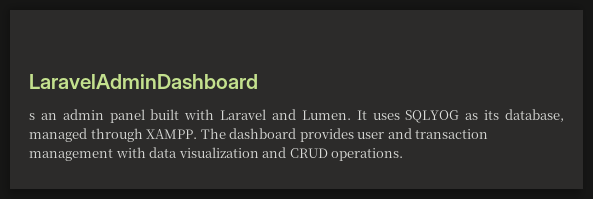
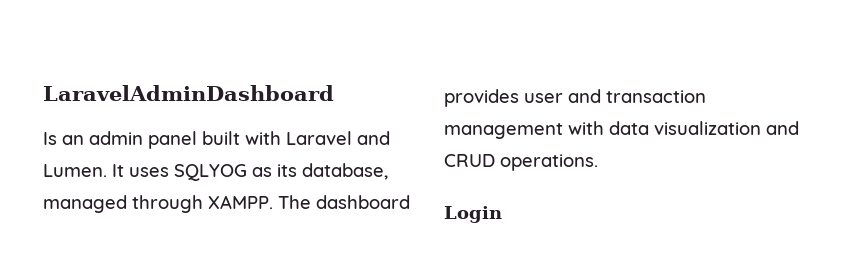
- s an admin panel built with Laravel and Lumen.
+ Is an admin panel built with Laravel and Lumen.
+ Login

